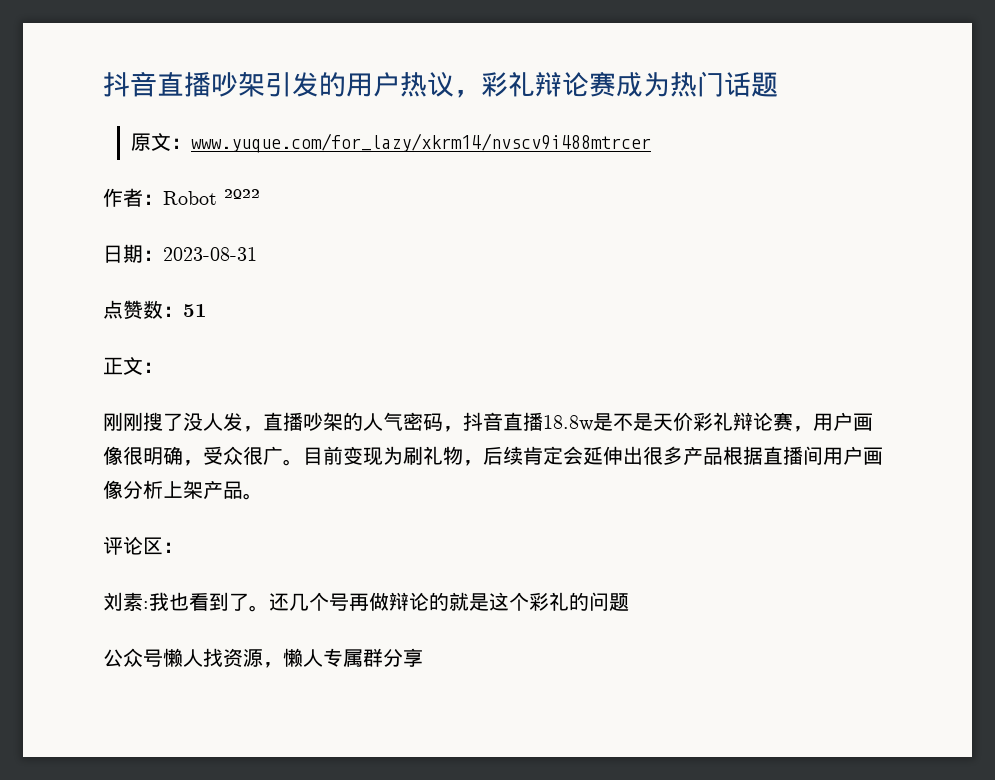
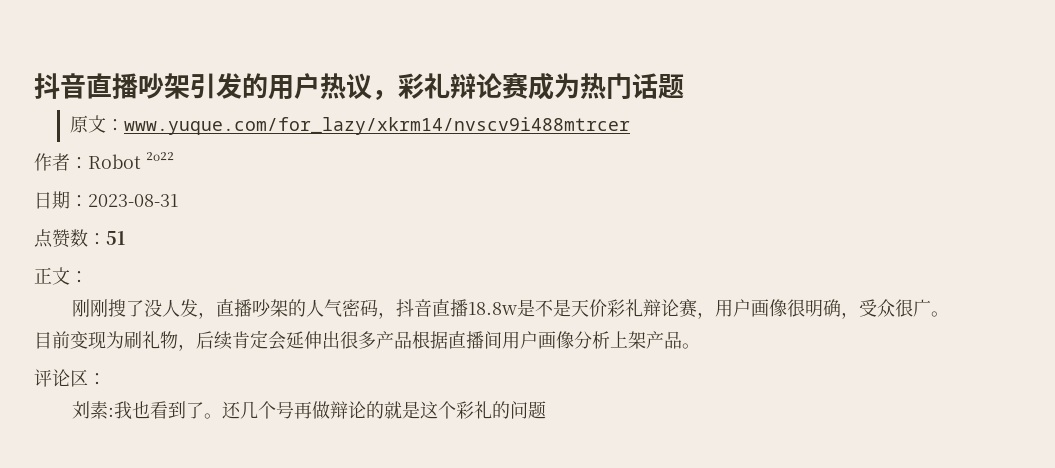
- 公众号懒人找资源，懒人专属群分享

